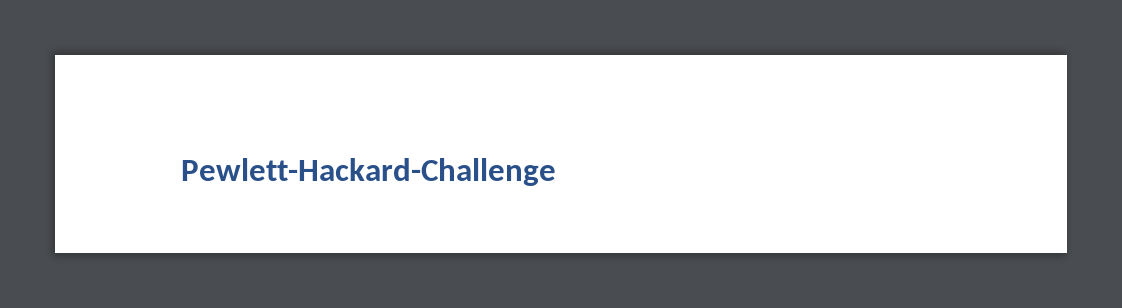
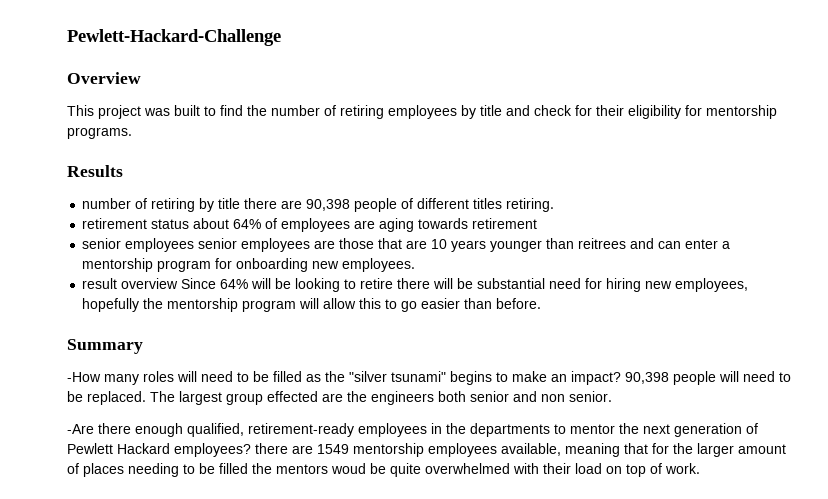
+ Overview
+ This project was built to find the number of retiring employees by title and check for their eligibility for mentorship programs.
+ Results
+ number of retiring by title there are 90,398 people of different titles retiring.
+ retirement status about 64% of employees are aging towards retirement
+ senior employees senior employees are those that are 10 years younger than reitrees and can enter a mentorship program for onboarding new employees.
+ result overview Since 64% will be looking to retire there will be substantial need for hiring new employees, hopefully the mentorship program will allow this to go easier than before.
+ Summary
+ -How many roles will need to be filled as the "silver tsunami" begins to make an impact? 90,398 people will need to be replaced. The largest group effected are the engineers both senior and non senior.
+ -Are there enough qualified, retirement-ready employees in the departments to mentor the next generation of Pewlett Hackard employees? there are 1549 mentorship employees available, meaning that for the larger amount of places needing to be filled the mentors woud be quite overwhelmed with their load on top of work.

